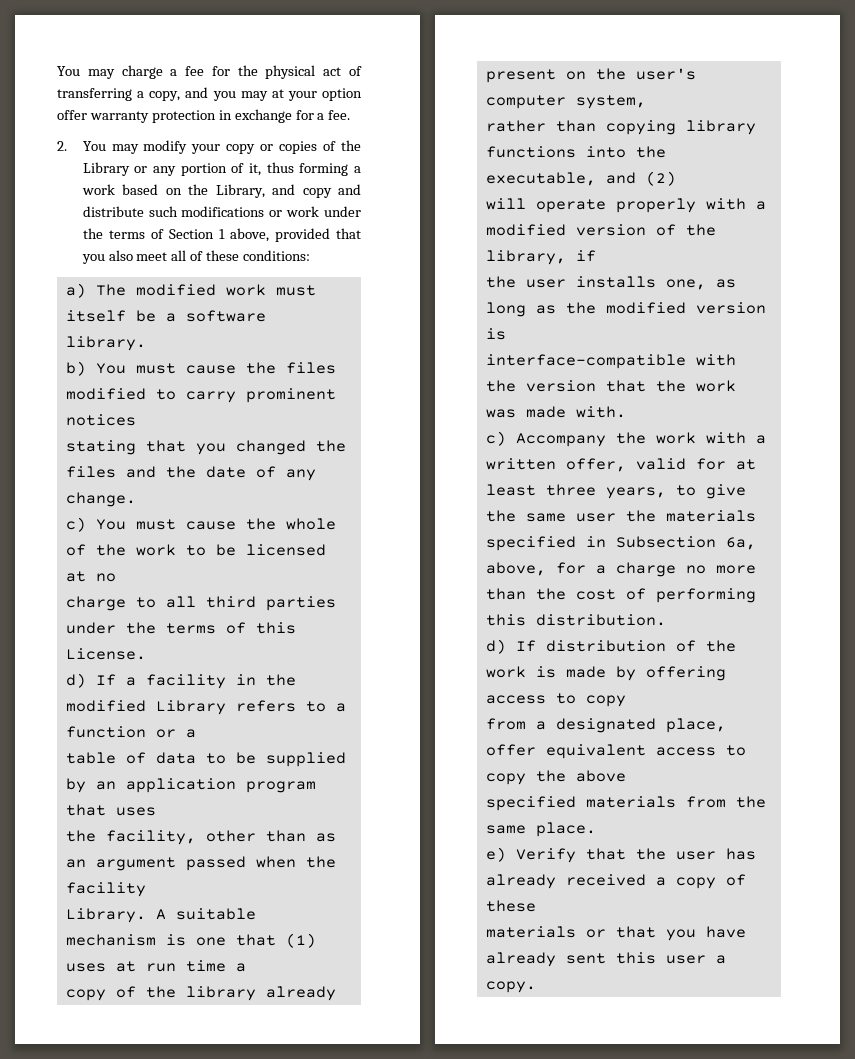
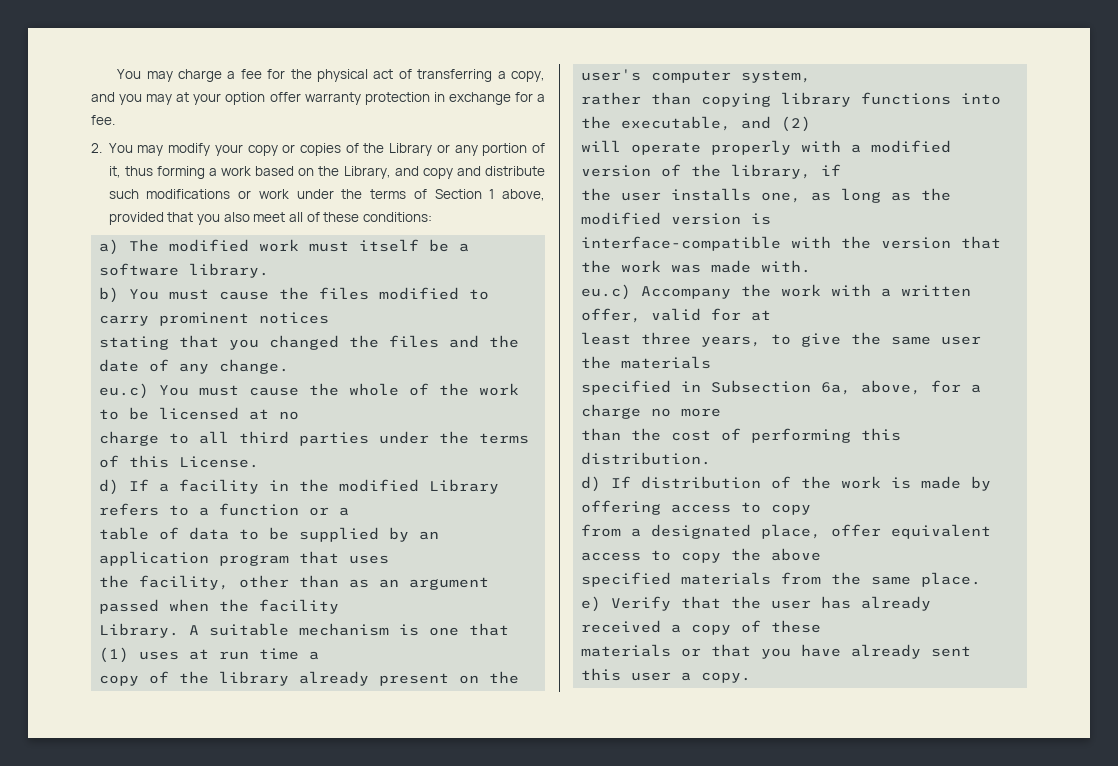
- c) You must cause the whole of the work to be licensed at no
+ eu.c) You must cause the whole of the work to be licensed at no
- c) Accompany the work with a written offer, valid for at
+ eu.c) Accompany the work with a written offer, valid for at

